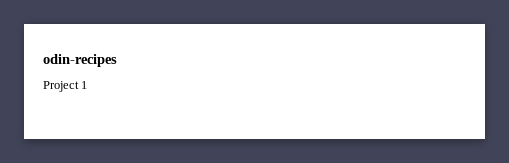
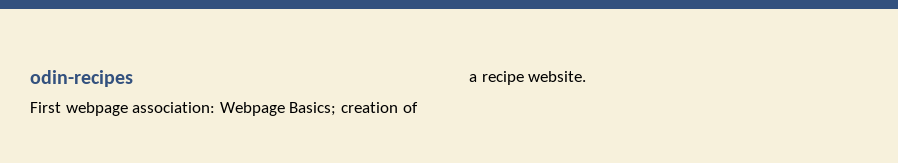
- Project 1
+ First webpage association: Webpage Basics; creation of a recipe website.

